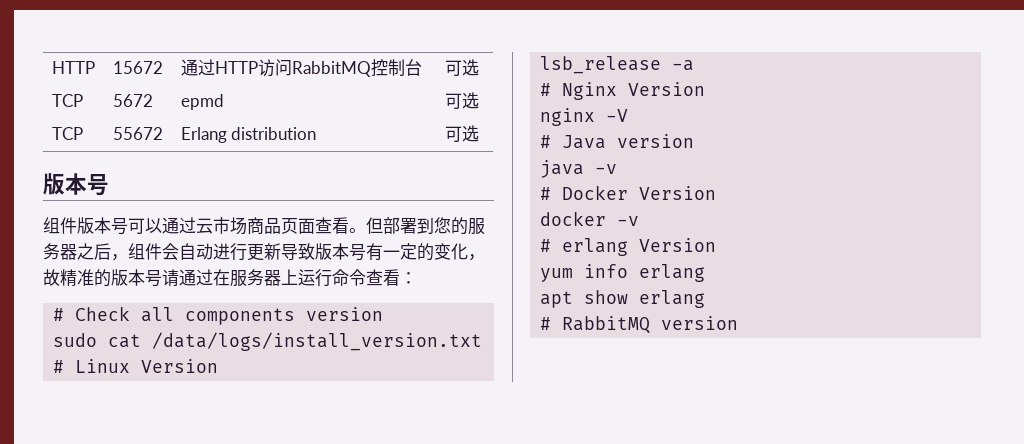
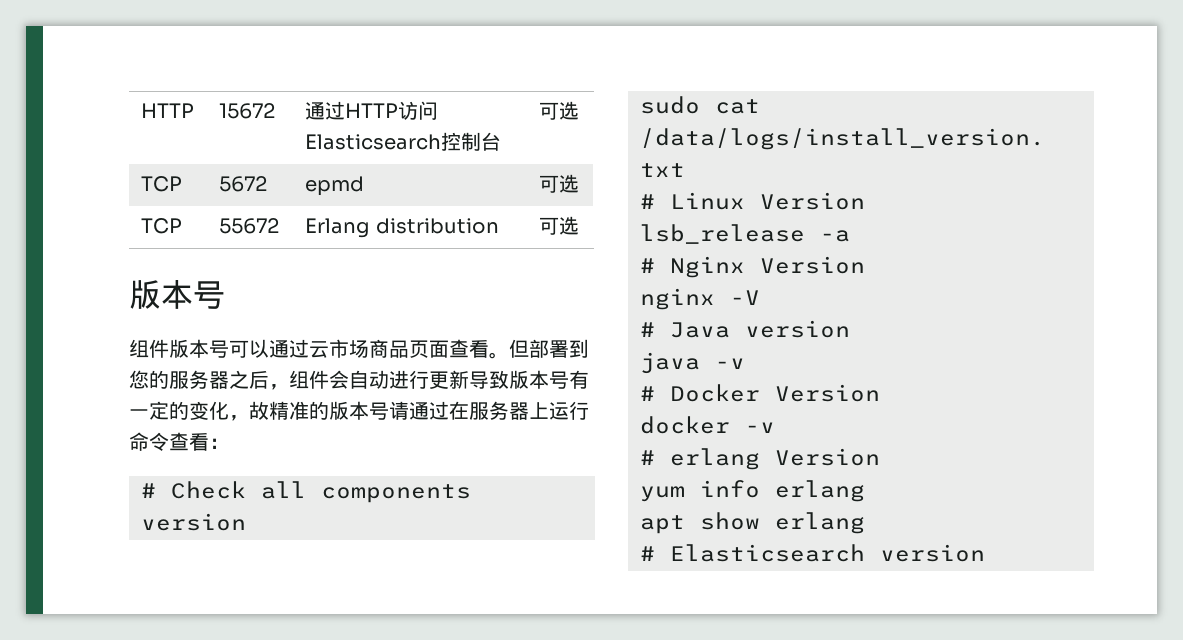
- HTTP | 15672 | 通过HTTP访问RabbitMQ控制台 | 可选
+ HTTP | 15672 | 通过HTTP访问Elasticsearch控制台 | 可选
- # RabbitMQ version
+ # Elasticsearch version

